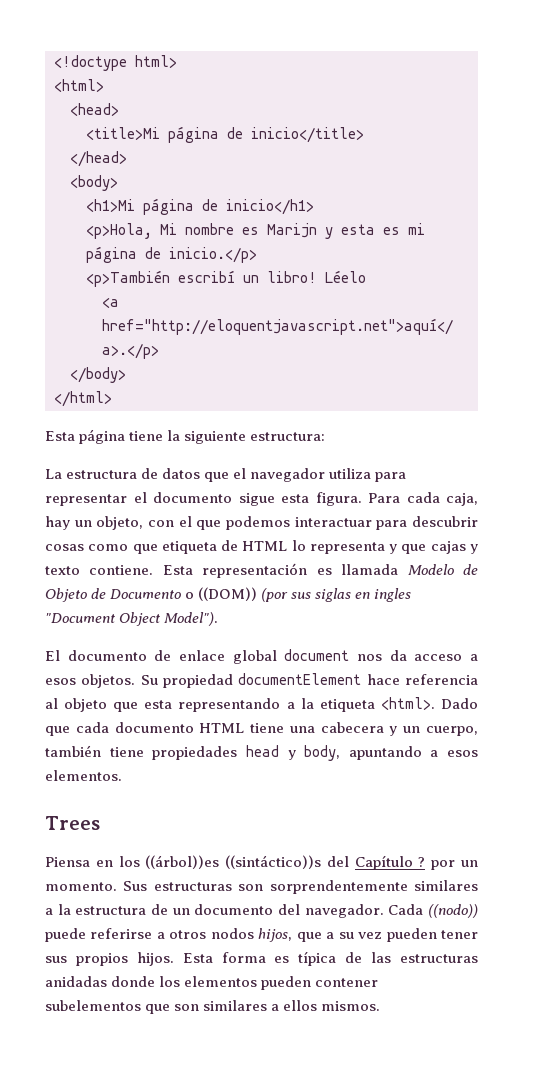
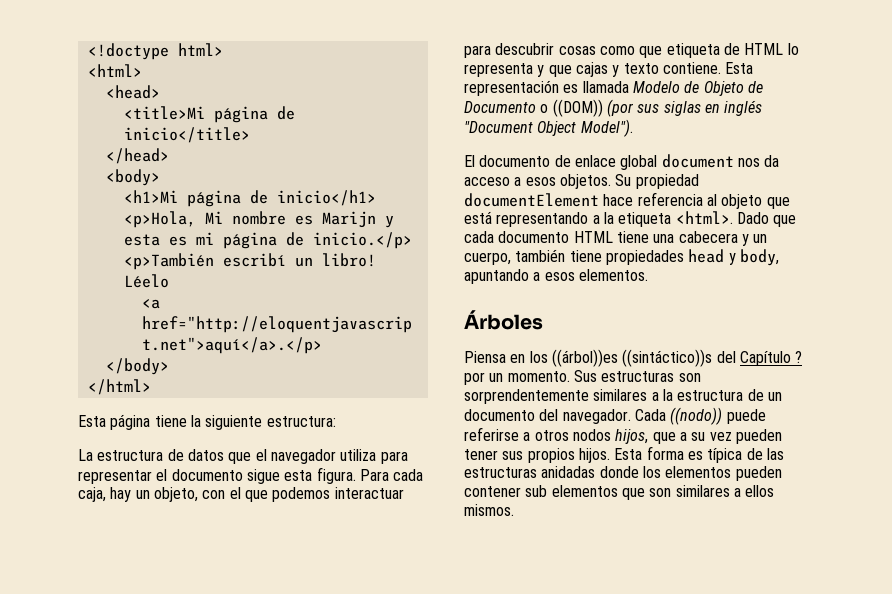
- Esta representación es llamada Modelo de Objeto de Documento o ((DOM)) (por sus siglas en ingles "Document Object Model").
+ Esta representación es llamada Modelo de Objeto de Documento o ((DOM)) (por sus siglas en inglés "Document Object Model").
- Su propiedad documentElement hace referencia al objeto que esta representando a la etiqueta <html>.
+ Su propiedad documentElement hace referencia al objeto que está representando a la etiqueta <html>.
- Trees
+ Árboles
- Esta forma es típica de las estructuras anidadas donde los elementos pueden contener subelementos que son similares a ellos mismos.
+ Esta forma es típica de las estructuras anidadas donde los elementos pueden contener sub elementos que son similares a ellos mismos.

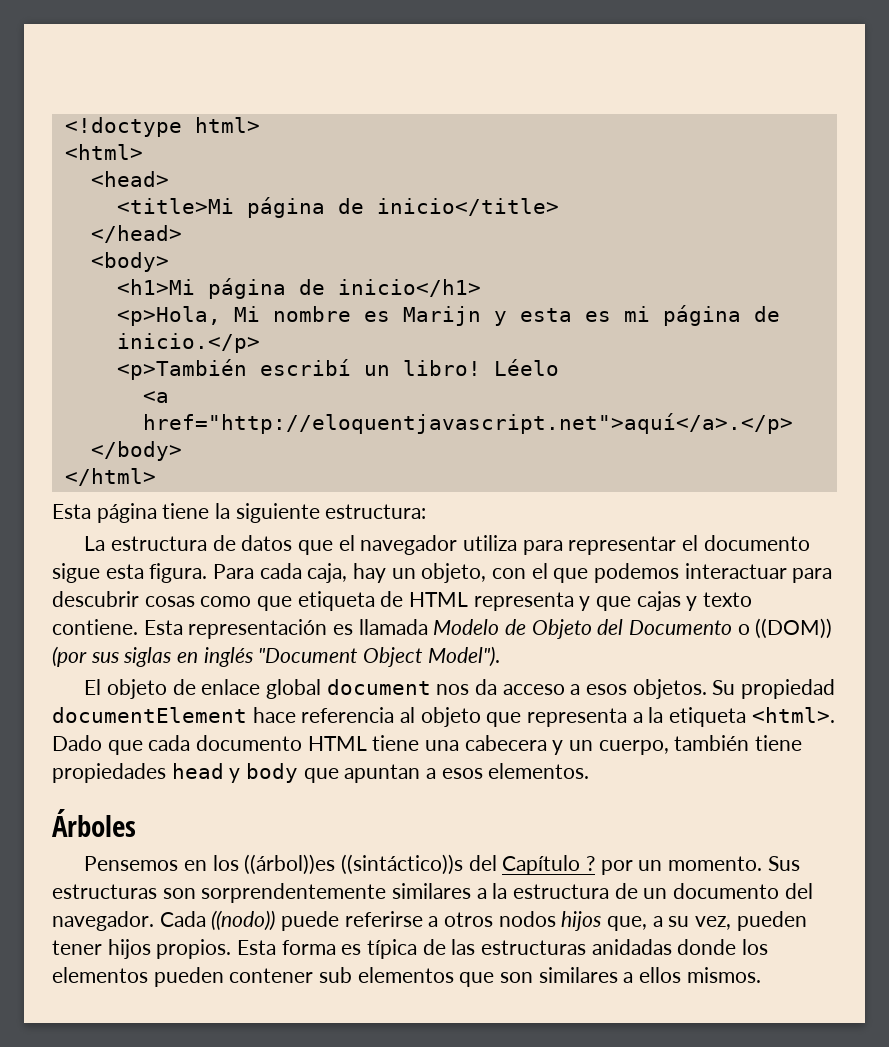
- Para cada caja, hay un objeto, con el que podemos interactuar para descubrir cosas como que etiqueta de HTML lo representa y que cajas y texto contiene.
+ Para cada caja, hay un objeto, con el que podemos interactuar para descubrir cosas como que etiqueta de HTML representa y que cajas y texto contiene.
- Esta representación es llamada Modelo de Objeto de Documento o ((DOM)) (por sus siglas en inglés "Document Object Model").
+ Esta representación es llamada Modelo de Objeto del Documento o ((DOM)) (por sus siglas en inglés "Document Object Model").
- El documento de enlace global document nos da acceso a esos objetos.
+ El objeto de enlace global document nos da acceso a esos objetos.
- Su propiedad documentElement hace referencia al objeto que está representando a la etiqueta <html>.
+ Su propiedad documentElement hace referencia al objeto que representa a la etiqueta <html>.
- Dado que cada documento HTML tiene una cabecera y un cuerpo, también tiene propiedades head y body, apuntando a esos elementos.
+ Dado que cada documento HTML tiene una cabecera y un cuerpo, también tiene propiedades head y body que apuntan a esos elementos.
- Piensa en los ((árbol))es ((sintáctico))s del Capítulo ? por un momento.
+ Pensemos en los ((árbol))es ((sintáctico))s del Capítulo ? por un momento.
- Cada ((nodo)) puede referirse a otros nodos hijos, que a su vez pueden tener sus propios hijos.
+ Cada ((nodo)) puede referirse a otros nodos hijos que, a su vez, pueden tener hijos propios.

